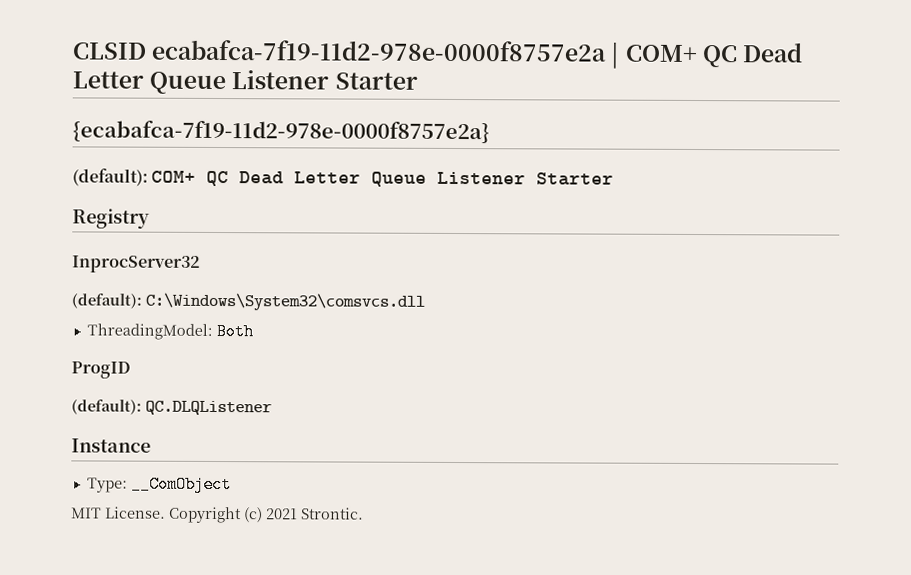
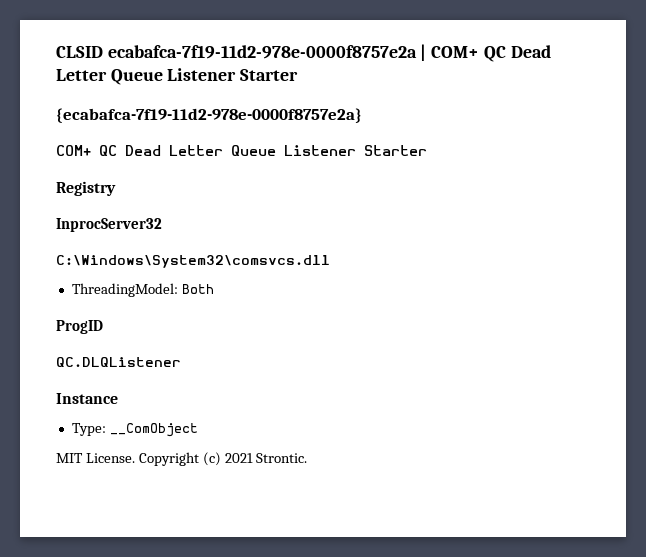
  {ecabafca-7f19-11d2-978e-0000f8757e2a}
- (default): COM+ QC Dead Letter Queue Listener Starter
+ COM+ QC Dead Letter Queue Listener Starter
- (default): C:\Windows\System32\comsvcs.dll
+ C:\Windows\System32\comsvcs.dll
- (default): QC.DLQListener
+ QC.DLQListener

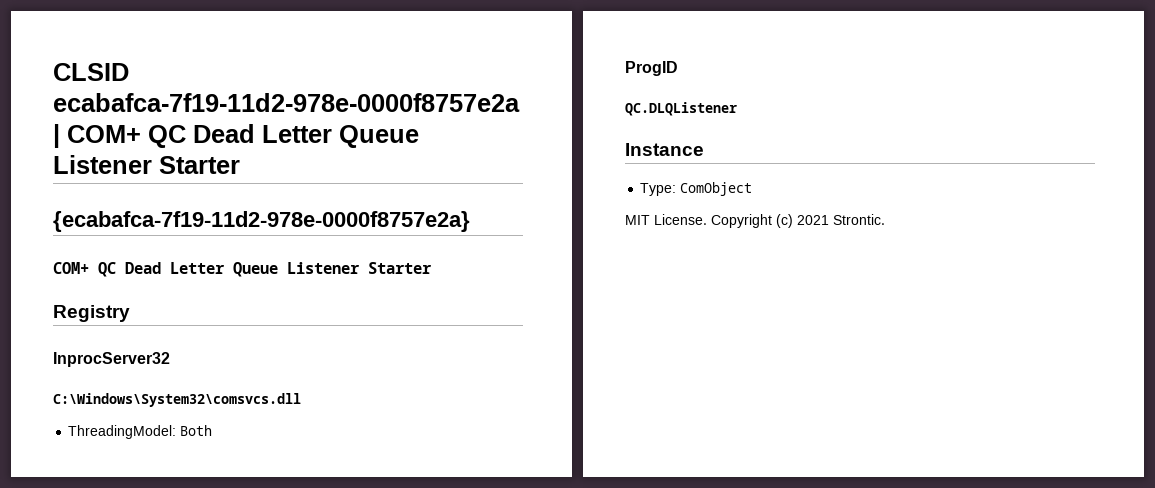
- Type: __ComObject
+ Type: ComObject

